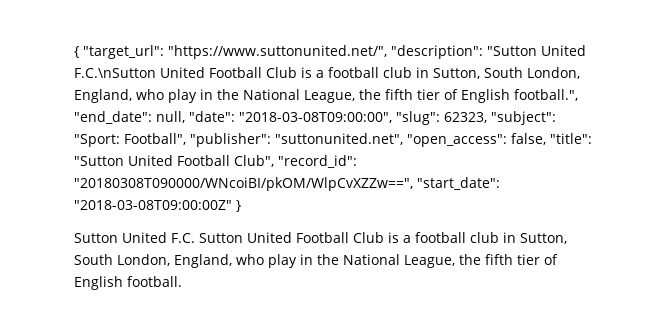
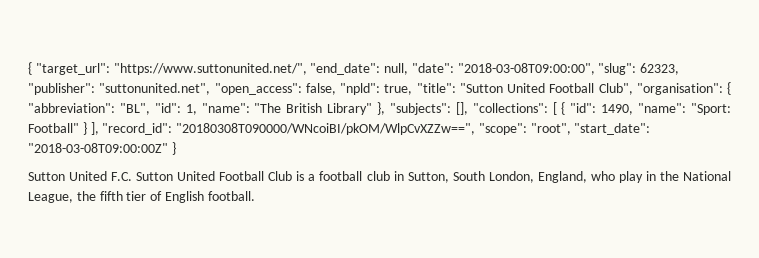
- { "target_url": "https://www.suttonunited.net/", "description": "Sutton United F.C.\nSutton United Football Club is a football club in Sutton, South London, England, who play in the National League, the fifth tier of English football.", "end_date": null, "date": "2018-03-08T09:00:00", "slug": 62323, "subject": "Sport: Football", "publisher": "suttonunited.net", "open_access": false, "title": "Sutton United Football Club", "record_id": "20180308T090000/WNcoiBI/pkOM/WlpCvXZZw==", "start_date": "2018-03-08T09:00:00Z" }
+ { "target_url": "https://www.suttonunited.net/", "end_date": null, "date": "2018-03-08T09:00:00", "slug": 62323, "publisher": "suttonunited.net", "open_access": false, "npld": true, "title": "Sutton United Football Club", "organisation": { "abbreviation": "BL", "id": 1, "name": "The British Library" }, "subjects": [], "collections": [ { "id": 1490, "name": "Sport: Football" } ], "record_id": "20180308T090000/WNcoiBI/pkOM/WlpCvXZZw==", "scope": "root", "start_date": "2018-03-08T09:00:00Z" }

